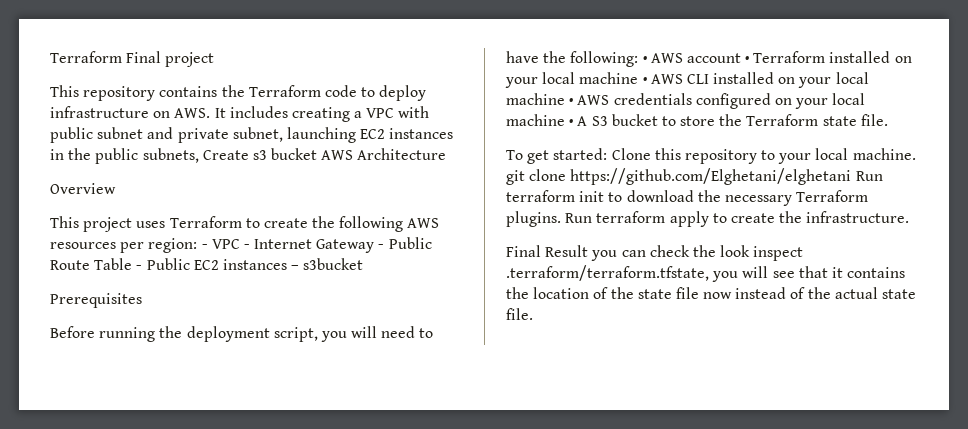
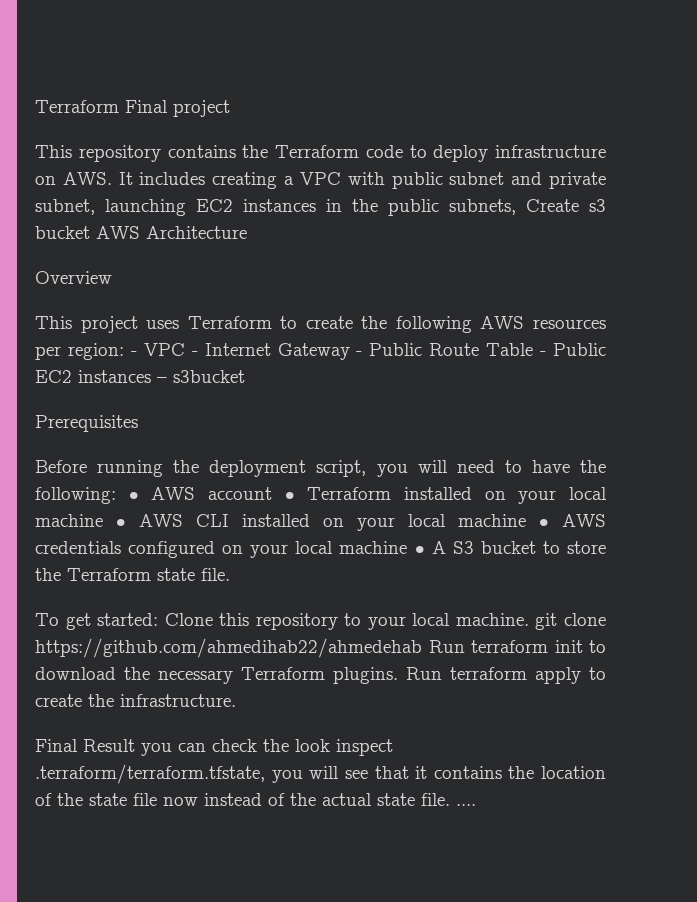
- To get started: Clone this repository to your local machine. git clone https://github.com/Elghetani/elghetani Run terraform init to download the necessary Terraform plugins.
+ To get started: Clone this repository to your local machine. git clone https://github.com/ahmedihab22/ahmedehab Run terraform init to download the necessary Terraform plugins.
- Final Result you can check the look inspect .terraform/terraform.tfstate, you will see that it contains the location of the state file now instead of the actual state file.
+ Final Result you can check the look inspect .terraform/terraform.tfstate, you will see that it contains the location of the state file now instead of the actual state file. ....

